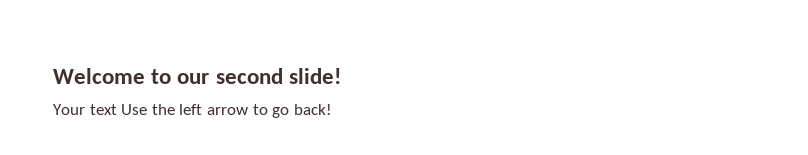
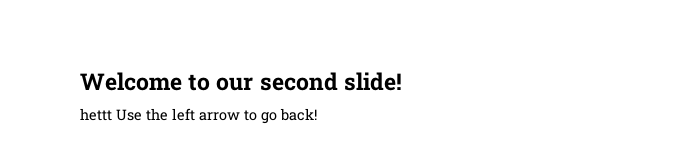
- Your text Use the left arrow to go back!
+ hettt Use the left arrow to go back!

